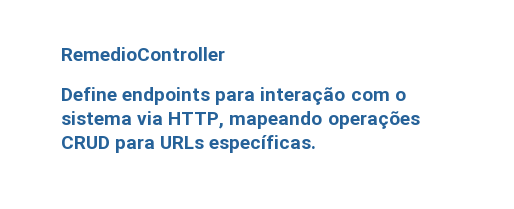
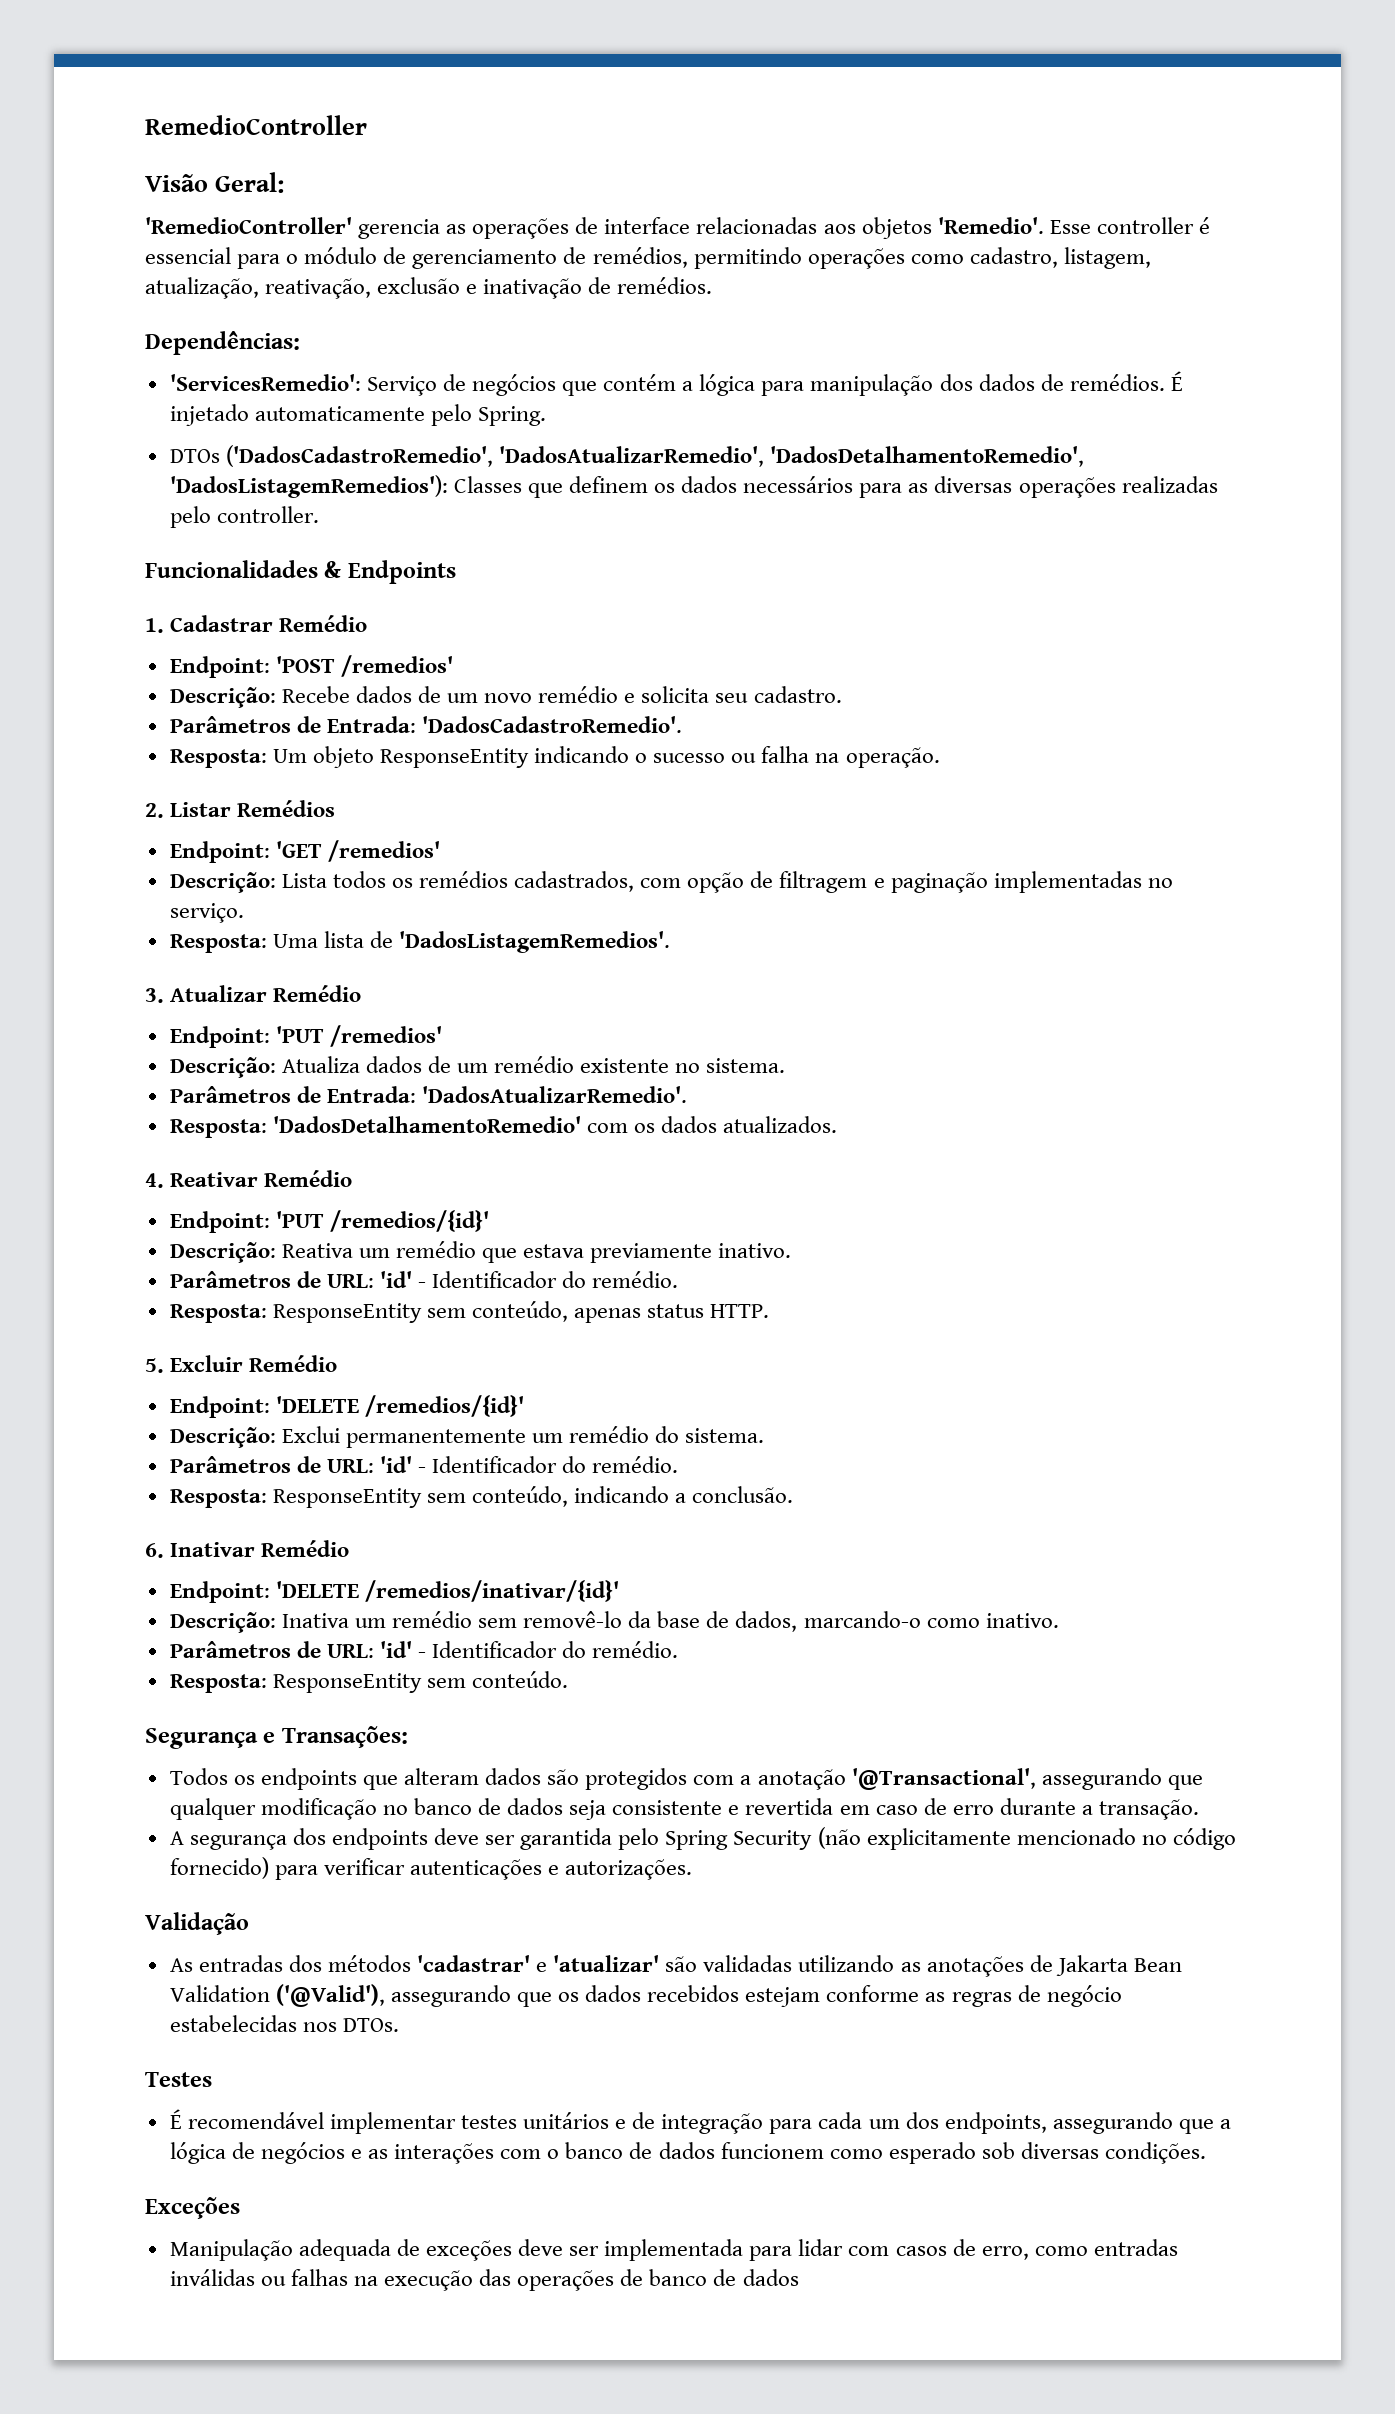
- Define endpoints para interação com o sistema via HTTP, mapeando operações CRUD para URLs específicas.
+ Visão Geral:
+ 'RemedioController' gerencia as operações de interface relacionadas aos objetos 'Remedio'. Esse controller é essencial para o módulo de gerenciamento de remédios, permitindo operações como cadastro, listagem, atualização, reativação, exclusão e inativação de remédios.
+ Dependências:
+ 'ServicesRemedio': Serviço de negócios que contém a lógica para manipulação dos dados de remédios. É injetado automaticamente pelo Spring.
+ DTOs ('DadosCadastroRemedio', 'DadosAtualizarRemedio', 'DadosDetalhamentoRemedio', 'DadosListagemRemedios'): Classes que definem os dados necessários para as diversas operações realizadas pelo controller.
+ Funcionalidades & Endpoints
+ 1. Cadastrar Remédio
+ Endpoint: 'POST /remedios'
+ Descrição: Recebe dados de um novo remédio e solicita seu cadastro.
+ Parâmetros de Entrada: 'DadosCadastroRemedio'.
+ Resposta: Um objeto ResponseEntity indicando o sucesso ou falha na operação.
+ 2. Listar Remédios
+ Endpoint: 'GET /remedios'
+ Descrição: Lista todos os remédios cadastrados, com opção de filtragem e paginação implementadas no serviço.
+ Resposta: Uma lista de 'DadosListagemRemedios'.
+ 3. Atualizar Remédio
+ Endpoint: 'PUT /remedios'
+ Descrição: Atualiza dados de um remédio existente no sistema.
+ Parâmetros de Entrada: 'DadosAtualizarRemedio'.
+ Resposta: 'DadosDetalhamentoRemedio' com os dados atualizados.
+ 4. Reativar Remédio
+ Endpoint: 'PUT /remedios/{id}'
+ Descrição: Reativa um remédio que estava previamente inativo.
+ Parâmetros de URL: 'id' - Identificador do remédio.
+ Resposta: ResponseEntity sem conteúdo, apenas status HTTP.
+ 5. Excluir Remédio
+ Endpoint: 'DELETE /remedios/{id}'
+ Descrição: Exclui permanentemente um remédio do sistema.
+ Parâmetros de URL: 'id' - Identificador do remédio.
+ Resposta: ResponseEntity sem conteúdo, indicando a conclusão.
+ 6. Inativar Remédio
+ Endpoint: 'DELETE /remedios/inativar/{id}'
+ Descrição: Inativa um remédio sem removê-lo da base de dados, marcando-o como inativo.
+ Parâmetros de URL: 'id' - Identificador do remédio.
+ Resposta: ResponseEntity sem conteúdo.
+ Segurança e Transações:
+ Todos os endpoints que alteram dados são protegidos com a anotação '@Transactional', assegurando que qualquer modificação no banco de dados seja consistente e revertida em caso de erro durante a transação.
+ A segurança dos endpoints deve ser garantida pelo Spring Security (não explicitamente mencionado no código fornecido) para verificar autenticações e autorizações.
+ Validação
+ As entradas dos métodos 'cadastrar' e 'atualizar' são validadas utilizando as anotações de Jakarta Bean Validation ('@Valid'), assegurando que os dados recebidos estejam conforme as regras de negócio estabelecidas nos DTOs.
+ Testes
+ É recomendável implementar testes unitários e de integração para cada um dos endpoints, assegurando que a lógica de negócios e as interações com o banco de dados funcionem como esperado sob diversas condições.
+ Exceções
+ Manipulação adequada de exceções deve ser implementada para lidar com casos de erro, como entradas inválidas ou falhas na execução das operações de banco de dados

